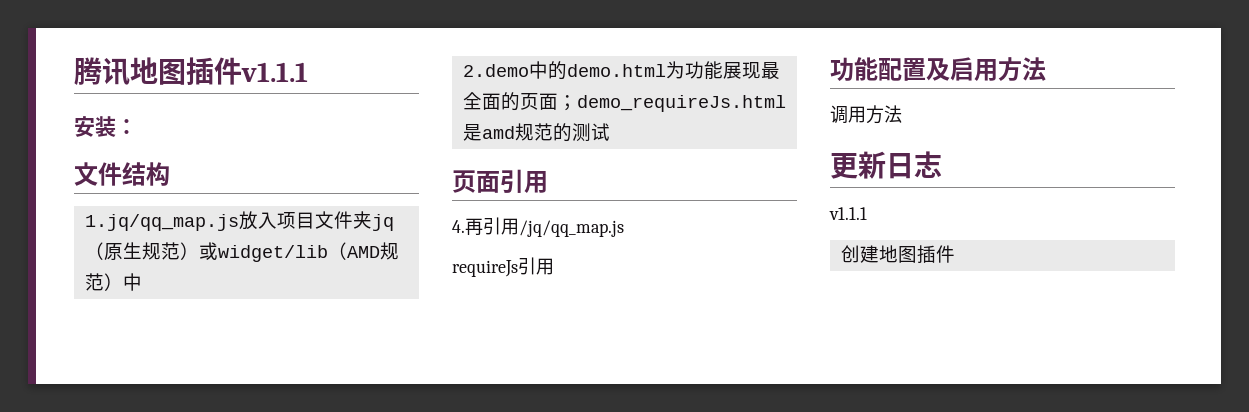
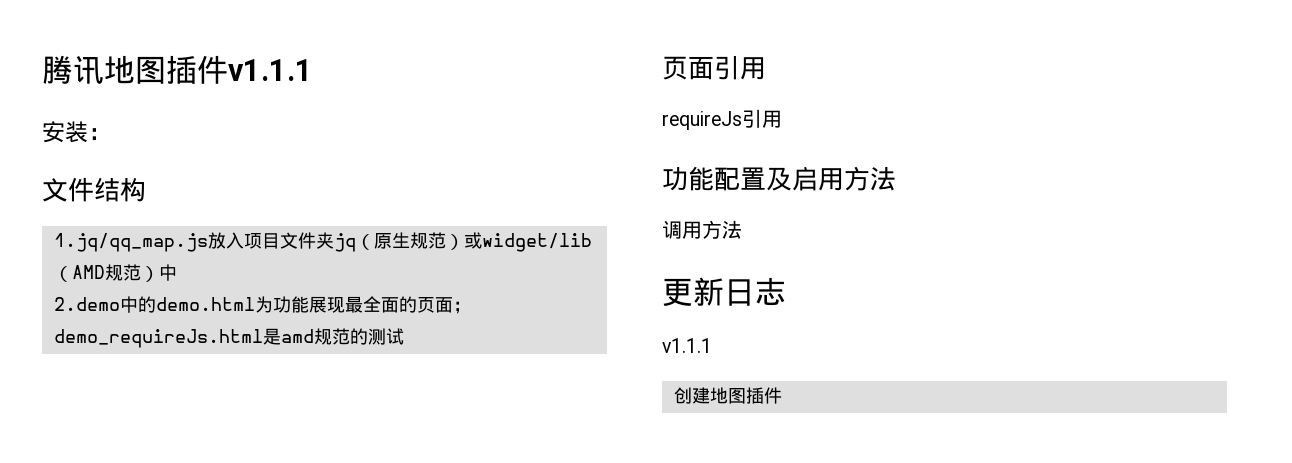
- 4.再引用/jq/qq_map.js

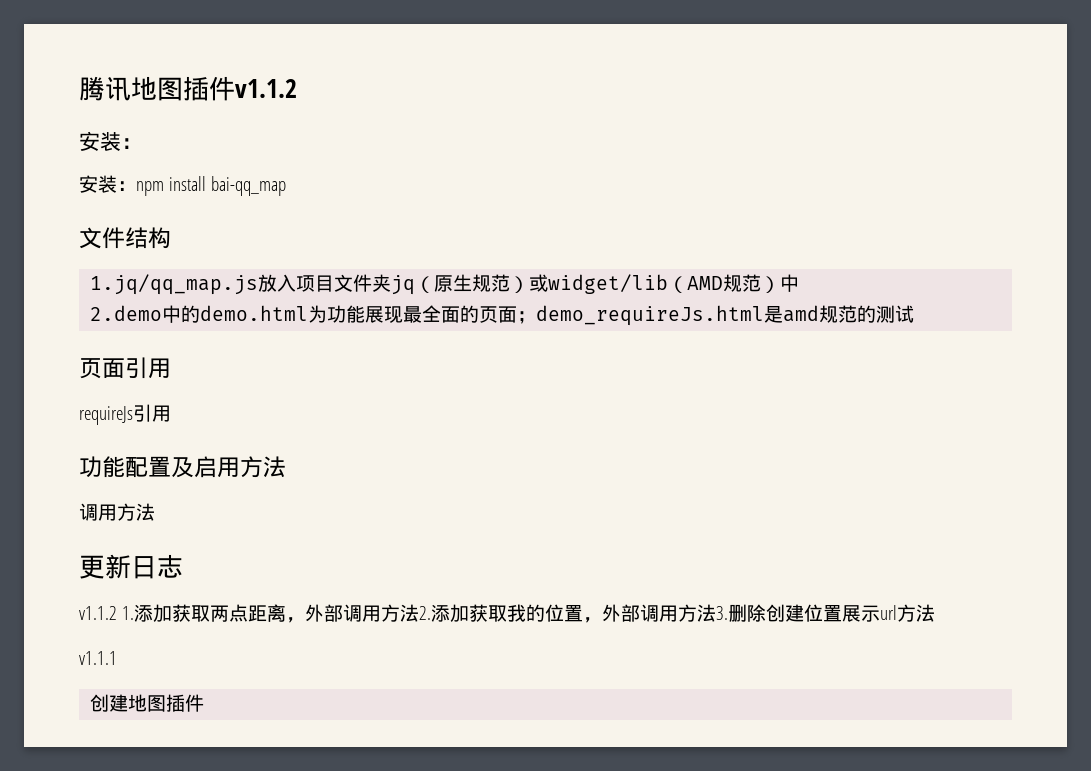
- 腾讯地图插件v1.1.1
+ 腾讯地图插件v1.1.2
  安装：
+ 安装：npm install bai-qq_map
+ v1.1.2 1.添加获取两点距离，外部调用方法2.添加获取我的位置，外部调用方法3.删除创建位置展示url方法

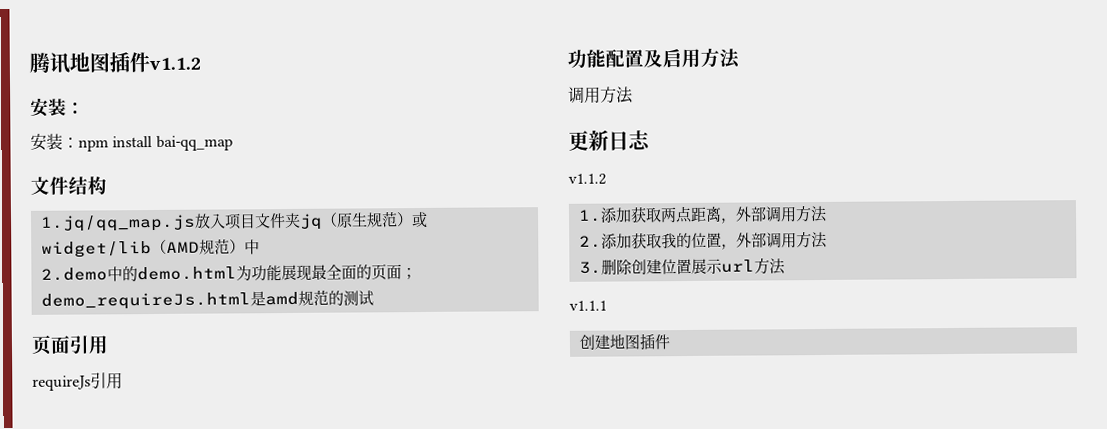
  更新日志
- v1.1.2 1.添加获取两点距离，外部调用方法2.添加获取我的位置，外部调用方法3.删除创建位置展示url方法
+ v1.1.2
+ 1.添加获取两点距离，外部调用方法
+ 2.添加获取我的位置，外部调用方法
+ 3.删除创建位置展示url方法

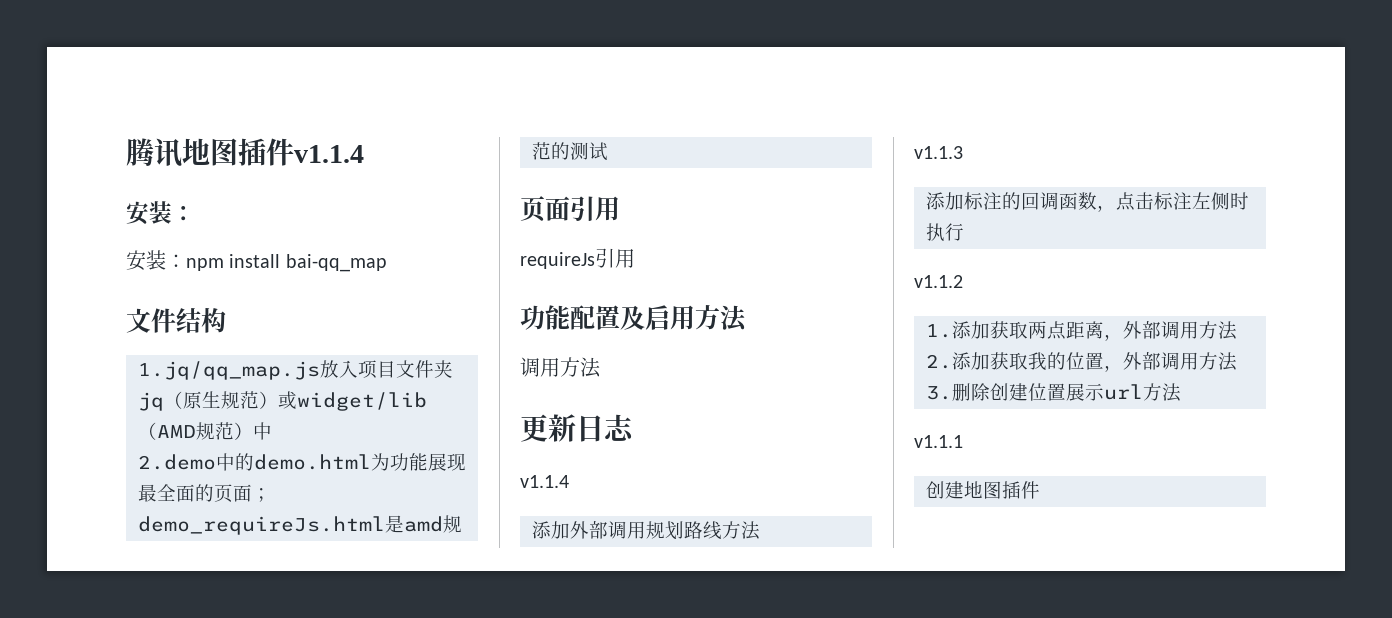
- 腾讯地图插件v1.1.2
+ 腾讯地图插件v1.1.4
  更新日志
+ v1.1.4
+ 添加外部调用规划路线方法
+ v1.1.3
+ 添加标注的回调函数，点击标注左侧时执行

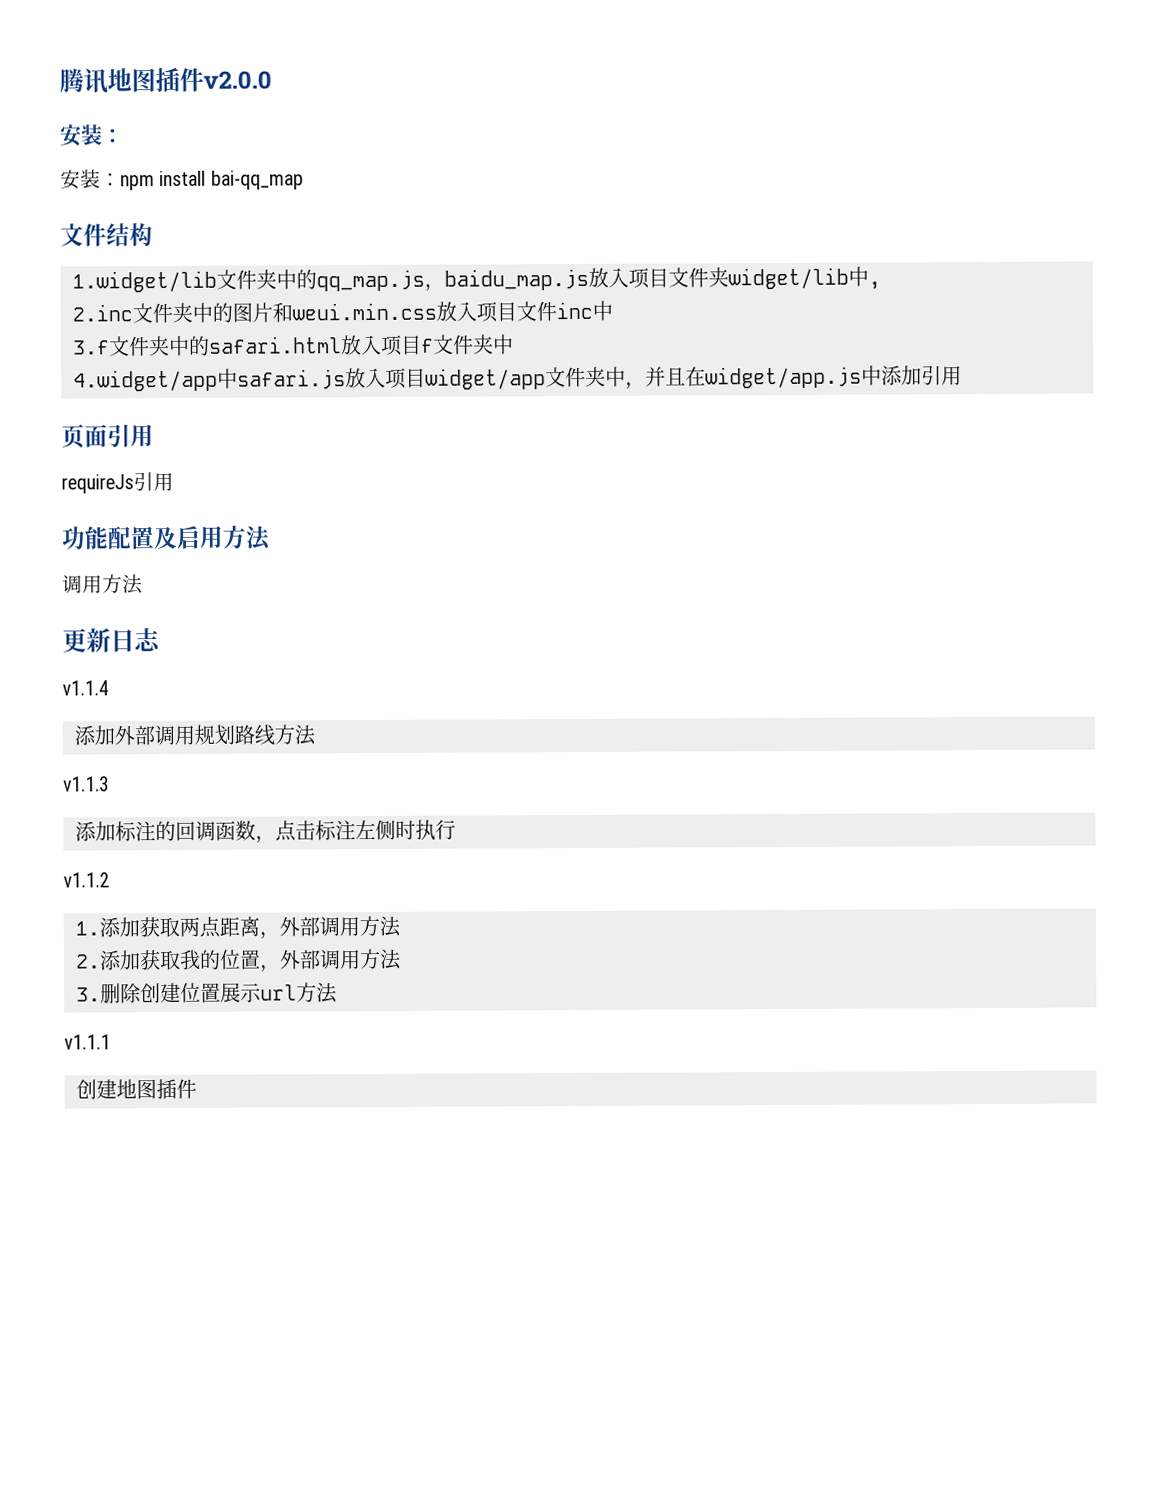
- 腾讯地图插件v1.1.4
+ 腾讯地图插件v2.0.0
- 1.jq/qq_map.js放入项目文件夹jq（原生规范）或widget/lib（AMD规范）中
- 2.demo中的demo.html为功能展现最全面的页面；demo_requireJs.html是amd规范的测试
+ 1.widget/lib文件夹中的qq_map.js，baidu_map.js放入项目文件夹widget/lib中,
+ 2.inc文件夹中的图片和weui.min.css放入项目文件inc中
+ 3.f文件夹中的safari.html放入项目f文件夹中
+ 4.widget/app中safari.js放入项目widget/app文件夹中，并且在widget/app.js中添加引用

